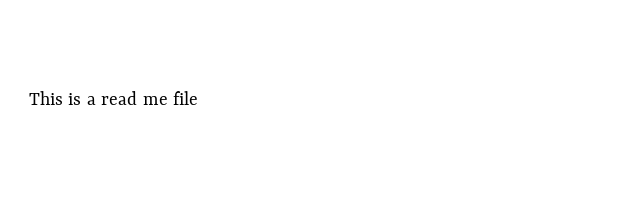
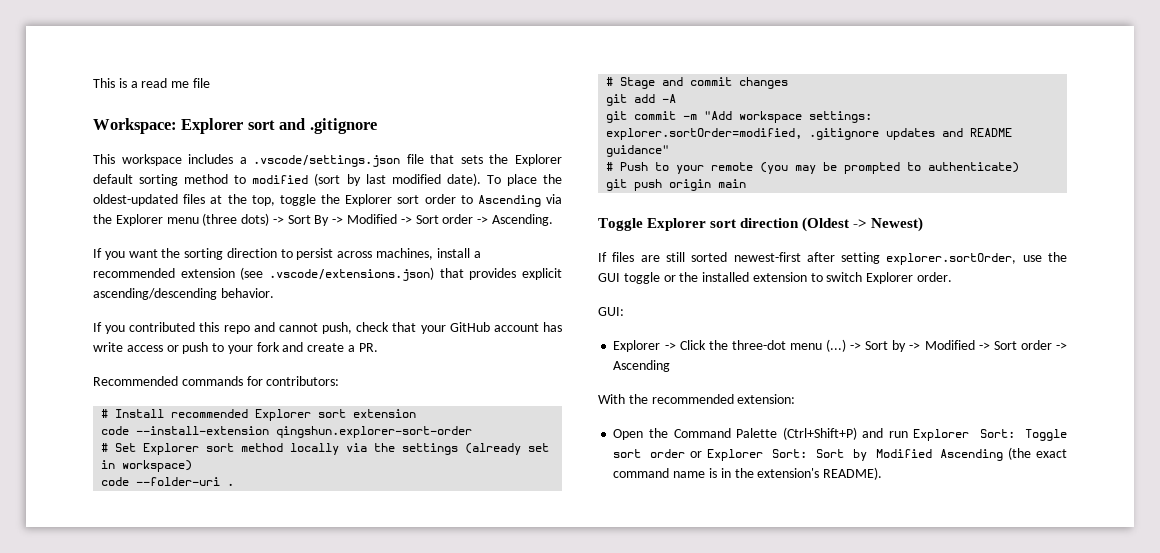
+ Workspace: Explorer sort and .gitignore
+ This workspace includes a .vscode/settings.json file that sets the Explorer default sorting method to modified (sort by last modified date). To place the oldest-updated files at the top, toggle the Explorer sort order to Ascending via the Explorer menu (three dots) -> Sort By -> Modified -> Sort order -> Ascending.
+ If you want the sorting direction to persist across machines, install a recommended extension (see .vscode/extensions.json) that provides explicit ascending/descending behavior.
+ If you contributed this repo and cannot push, check that your GitHub account has write access or push to your fork and create a PR.
+ Recommended commands for contributors:
+ # Install recommended Explorer sort extension
+ code --install-extension qingshun.explorer-sort-order
+ # Set Explorer sort method locally via the settings (already set in workspace)
+ code --folder-uri .
+ # Stage and commit changes
+ git add -A
+ git commit -m "Add workspace settings: explorer.sortOrder=modified, .gitignore updates and README guidance"
+ # Push to your remote (you may be prompted to authenticate)
+ git push origin main
+ Toggle Explorer sort direction (Oldest -> Newest)
+ If files are still sorted newest-first after setting explorer.sortOrder, use the GUI toggle or the installed extension to switch Explorer order.
+ GUI:
+ Explorer -> Click the three-dot menu (...) -> Sort by -> Modified -> Sort order -> Ascending
+ With the recommended extension:
+ Open the Command Palette (Ctrl+Shift+P) and run Explorer Sort: Toggle sort order or Explorer Sort: Sort by Modified Ascending (the exact command name is in the extension's README).

